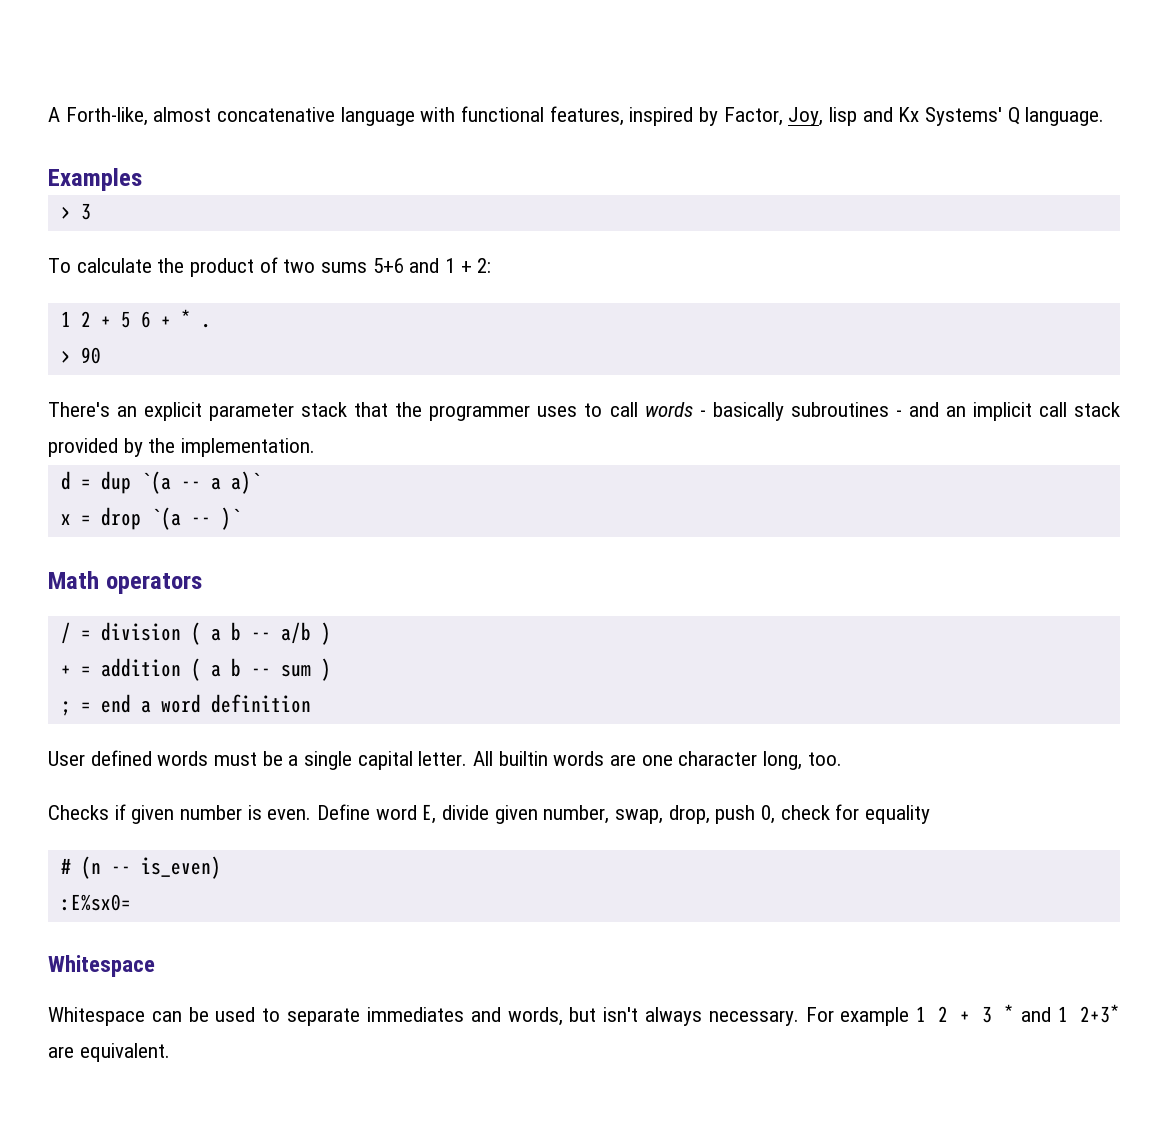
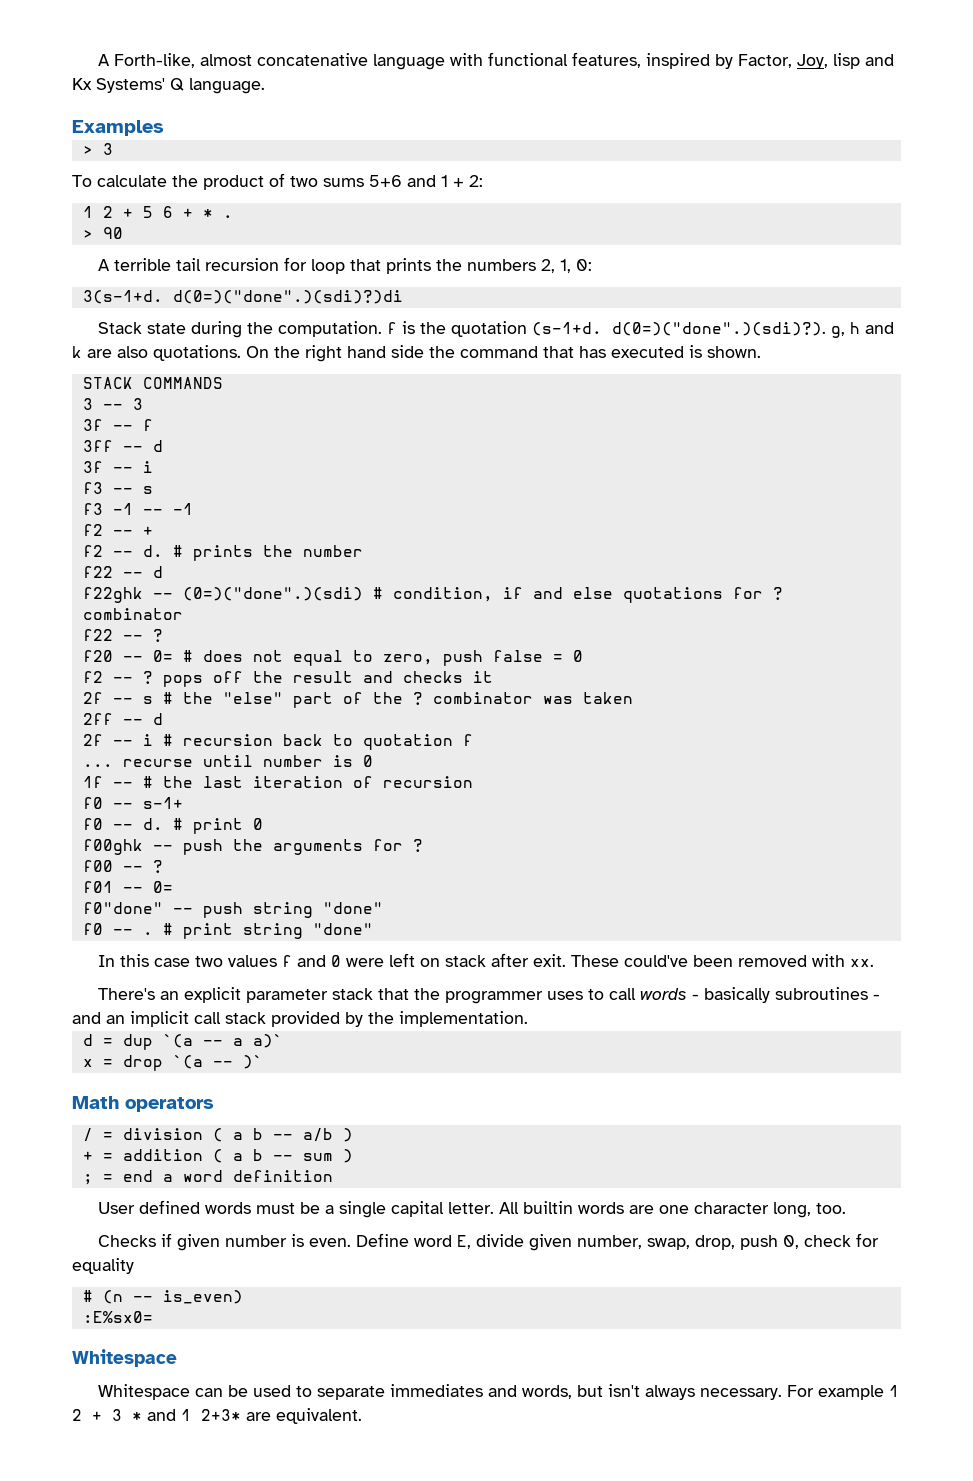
+ A terrible tail recursion for loop that prints the numbers 2, 1, 0:
+ 3(s-1+d. d(0=)("done".)(sdi)?)di
+ Stack state during the computation. f is the quotation (s-1+d. d(0=)("done".)(sdi)?). g, h and k are also quotations. On the right hand side the command that has executed is shown.
+ STACK COMMANDS
+ 3 -- 3
+ 3f -- f
+ 3ff -- d
+ 3f -- i
+ f3 -- s
+ f3 -1 -- -1
+ f2 -- +
+ f2 -- d. # prints the number
+ f22 -- d
+ f22ghk -- (0=)("done".)(sdi) # condition, if and else quotations for ? combinator
+ f22 -- ?
+ f20 -- 0= # does not equal to zero, push false = 0
+ f2 -- ? pops off the result and checks it
+ 2f -- s # the "else" part of the ? combinator was taken
+ 2ff -- d
+ 2f -- i # recursion back to quotation f
+ ... recurse until number is 0
+ 1f -- # the last iteration of recursion
+ f0 -- s-1+
+ f0 -- d. # print 0
+ f00ghk -- push the arguments for ?
+ f00 -- ?
+ f01 -- 0=
+ f0"done" -- push string "done"
+ f0 -- . # print string "done"
+ In this case two values f and 0 were left on stack after exit. These could've been removed with xx.

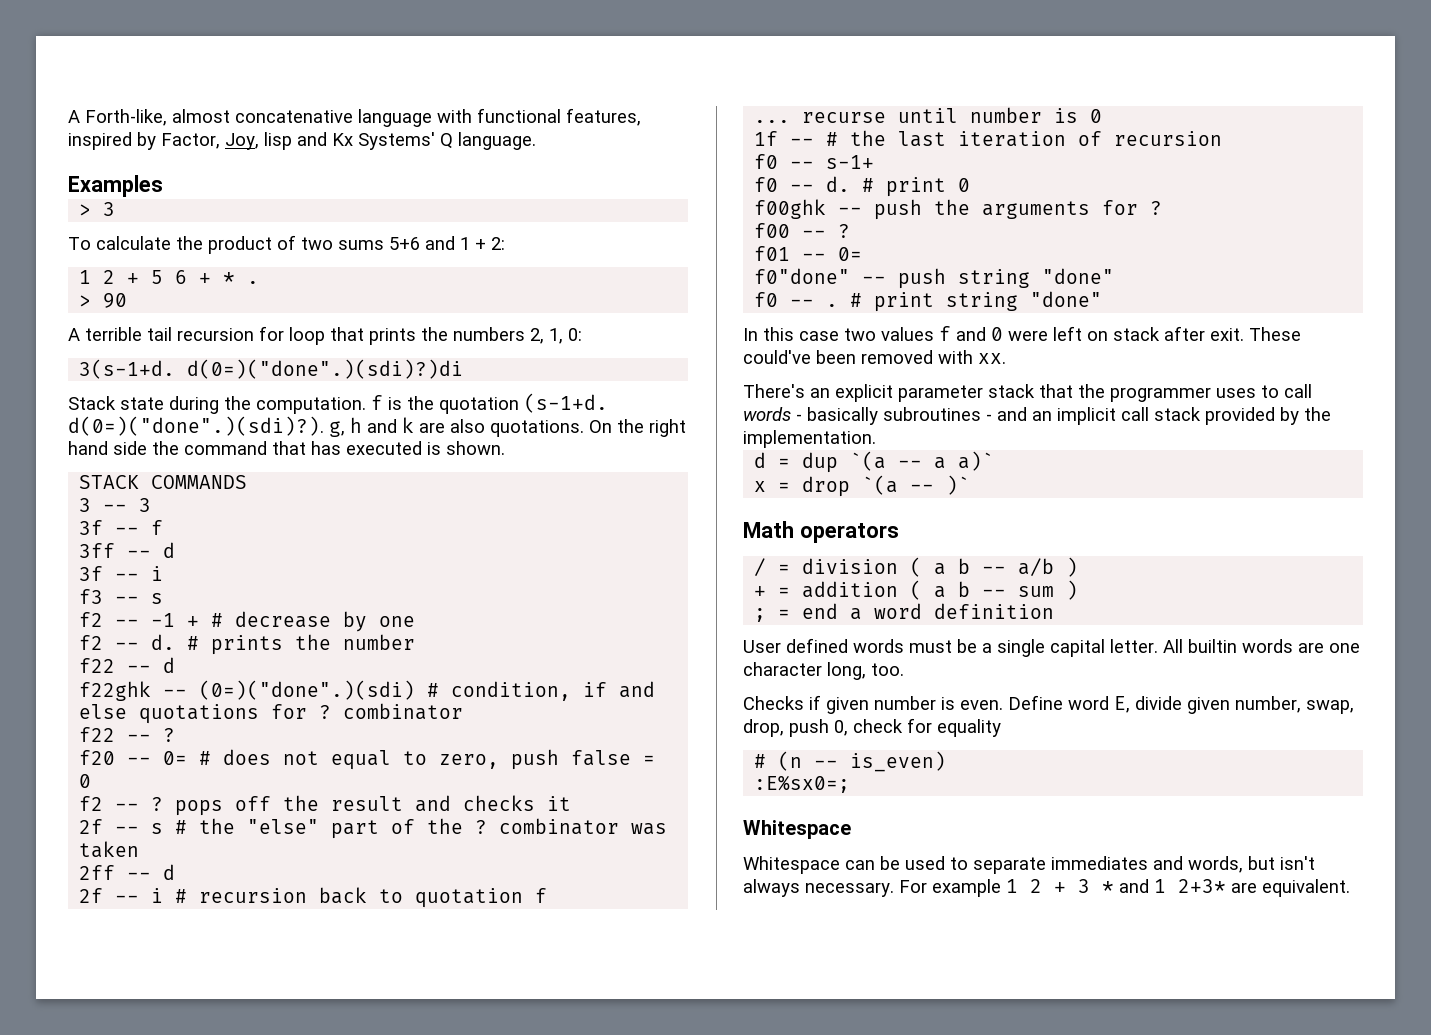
- f3 -1 -- -1
- f2 -- +
+ f2 -- -1 + # decrease by one
- :E%sx0=
+ :E%sx0=;

